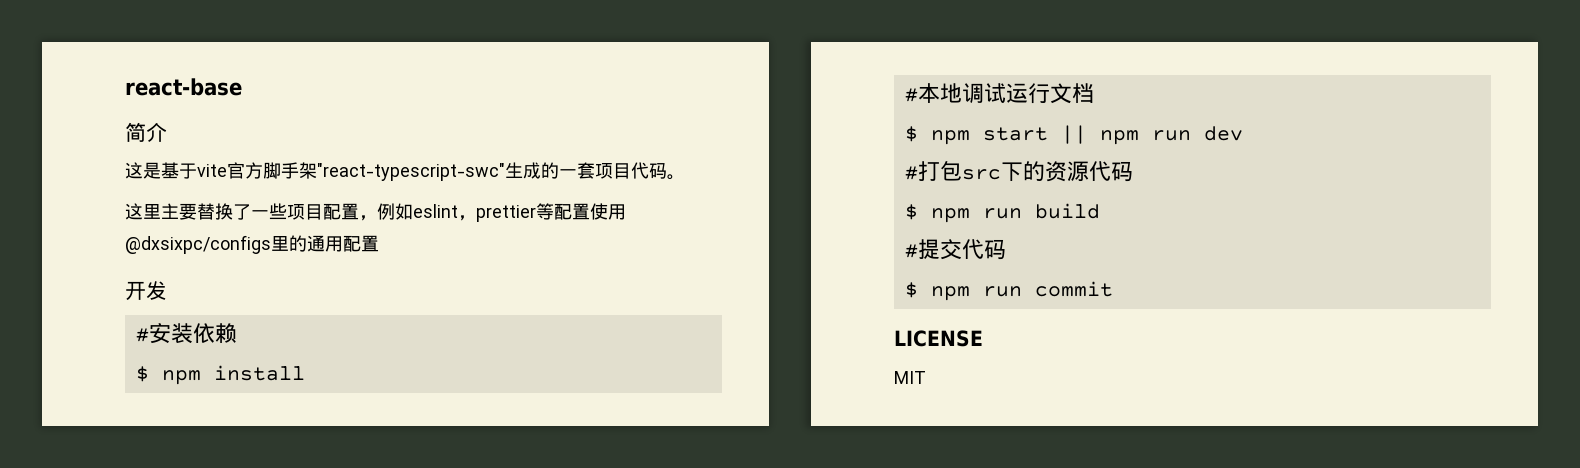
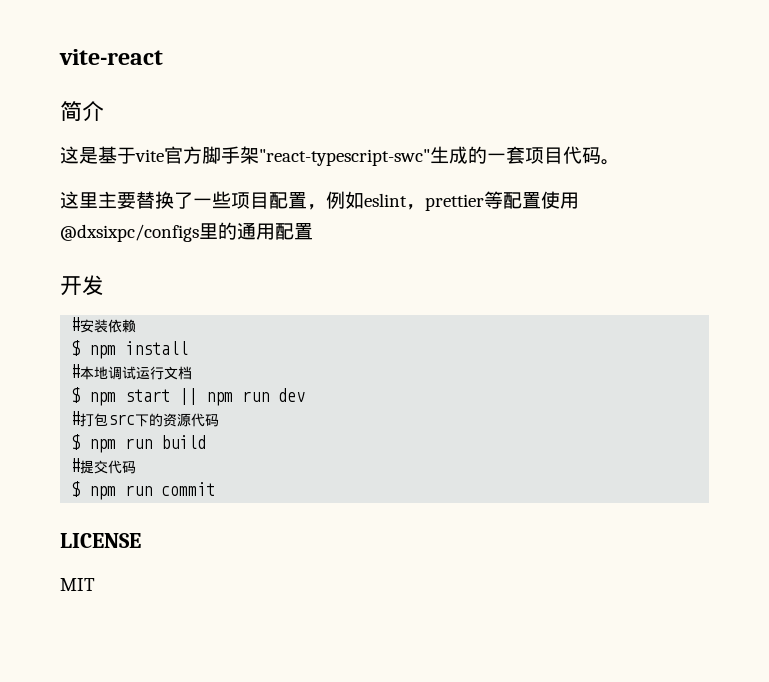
- react-base
+ vite-react

